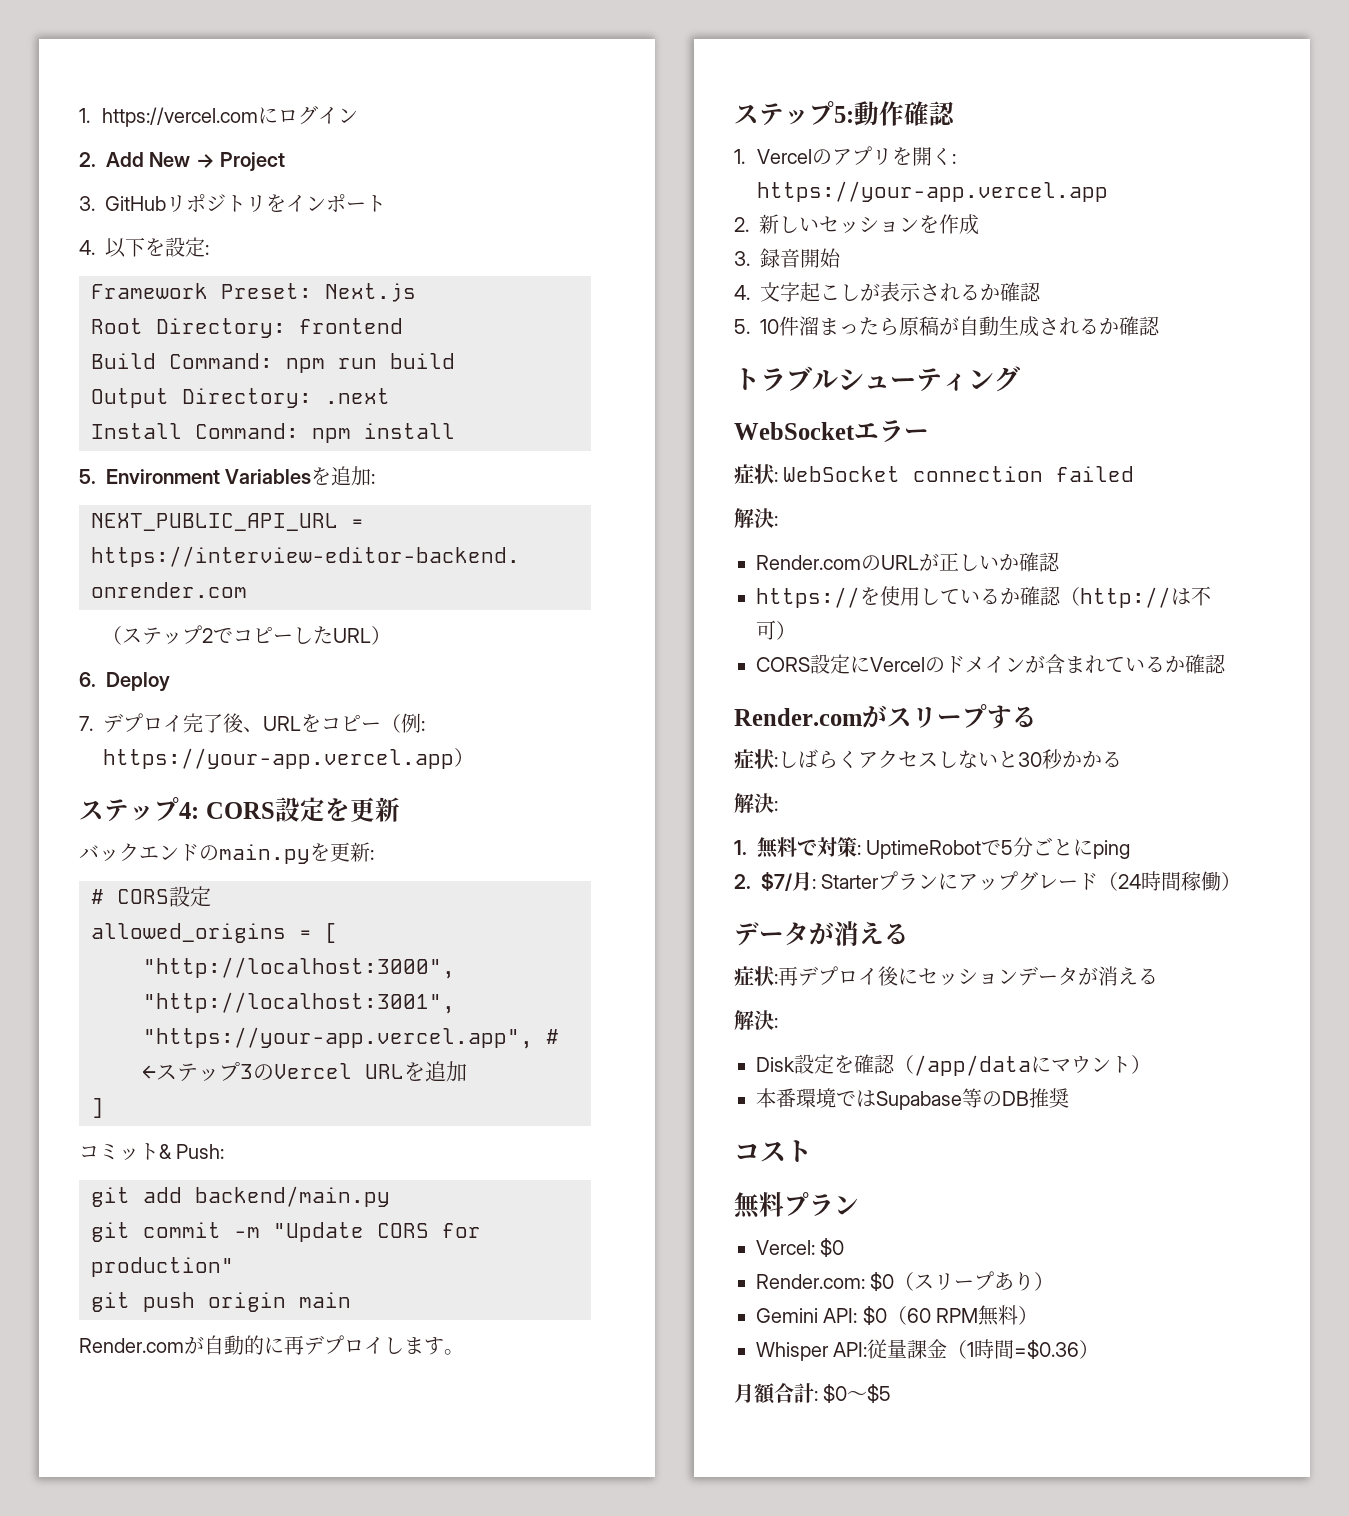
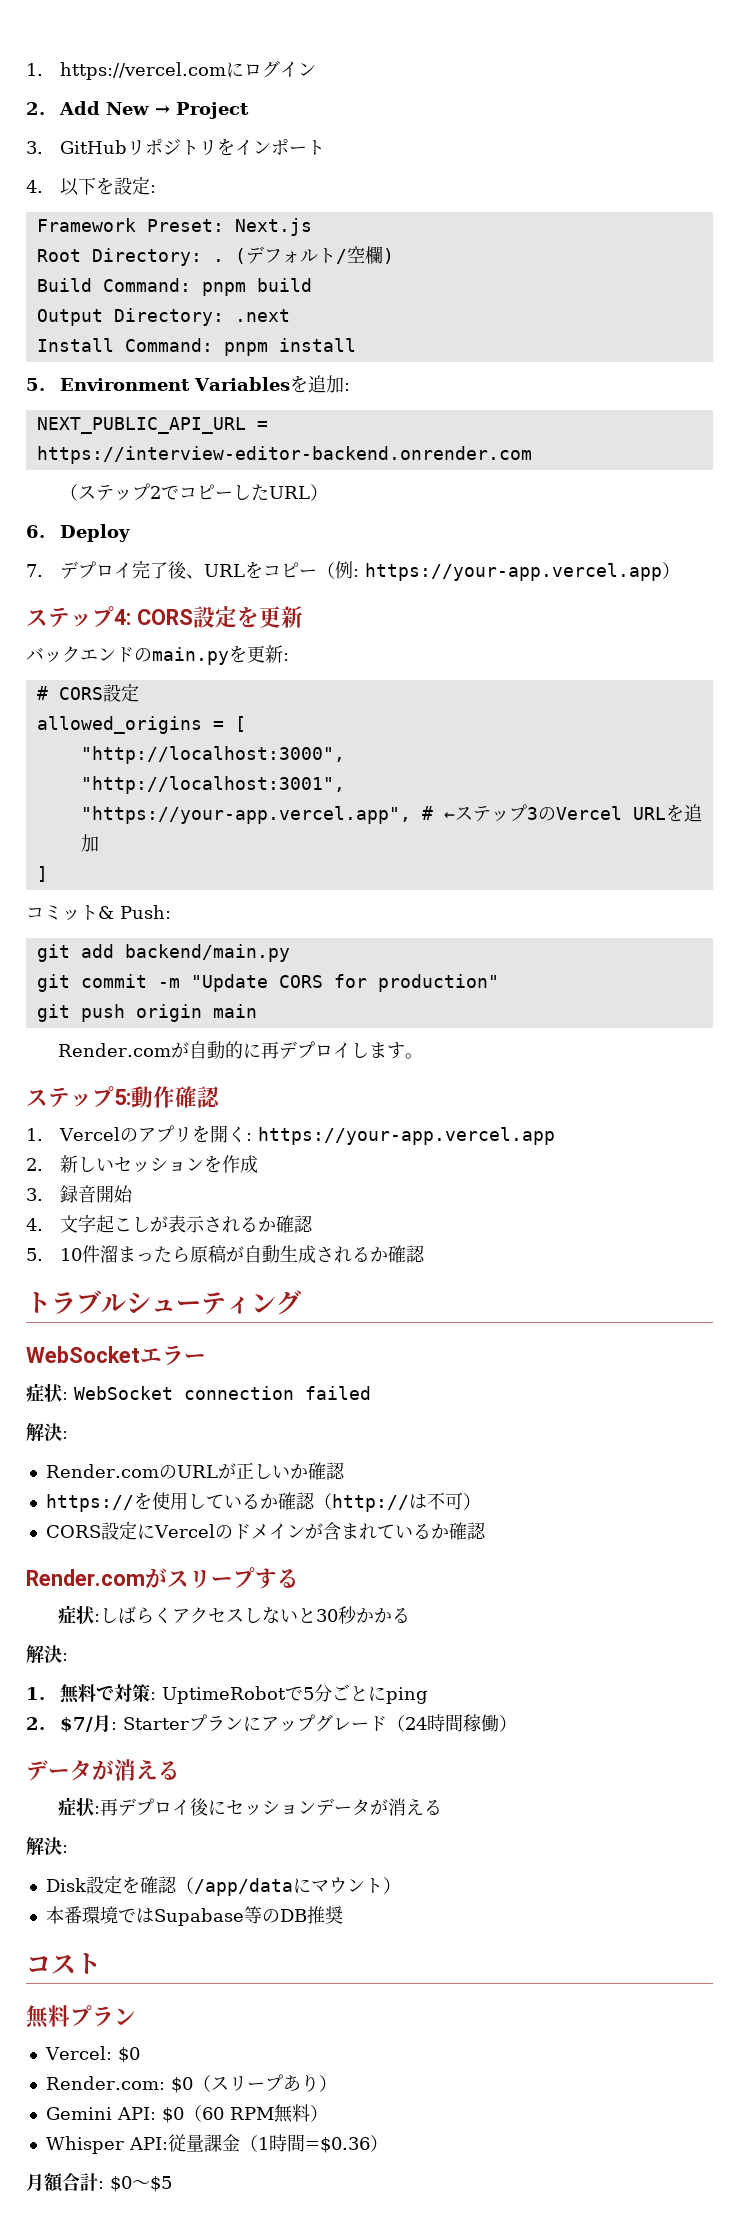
- Root Directory: frontend
+ Root Directory: . (デフォルト/空欄)
- Build Command: npm run build
+ Build Command: pnpm build
- Install Command: npm install
+ Install Command: pnpm install

